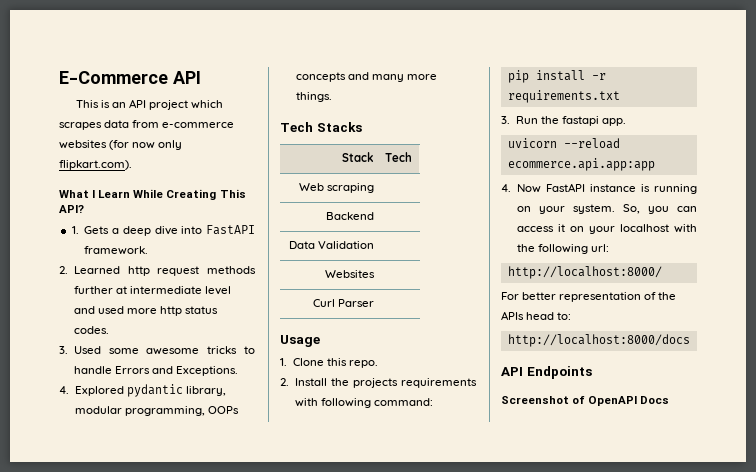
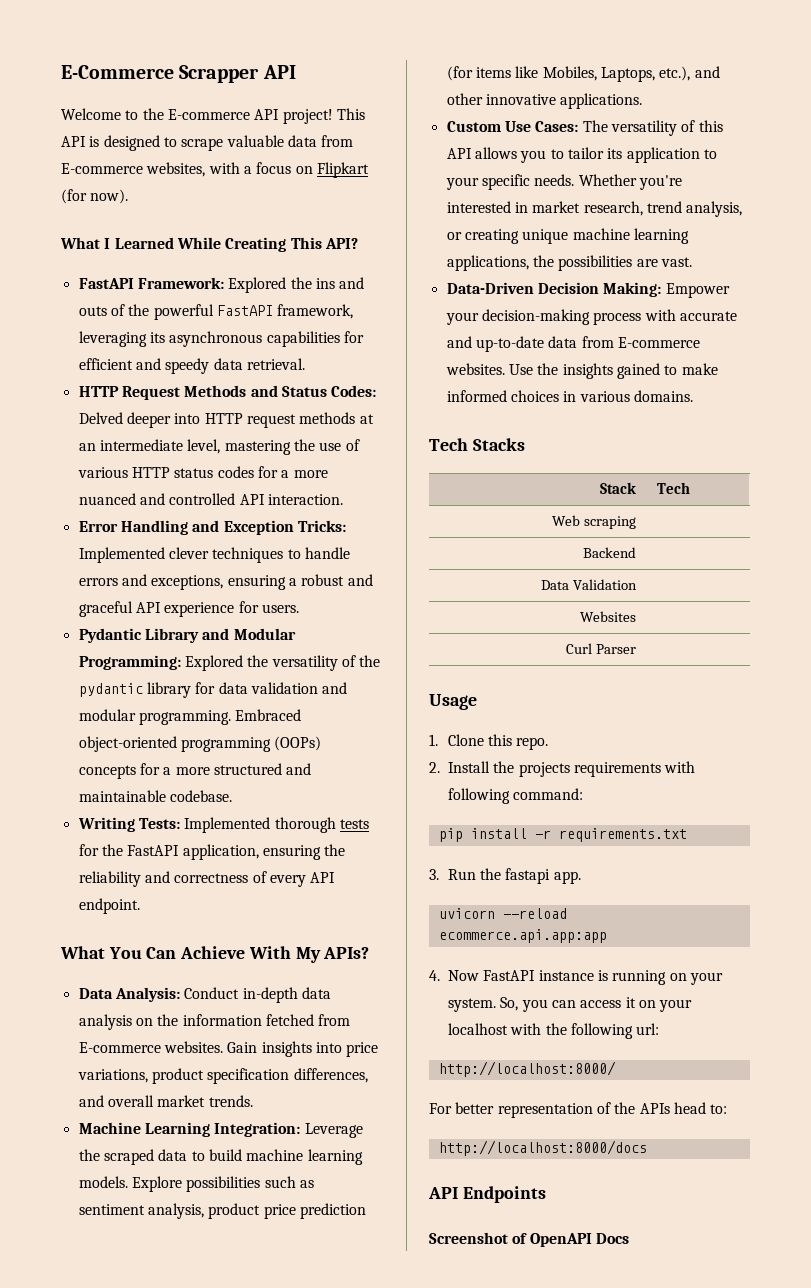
- E-Commerce API
+ E-Commerce Scrapper API
- This is an API project which scrapes data from e-commerce websites (for now only flipkart.com).
+ Welcome to the E-commerce API project! This API is designed to scrape valuable data from E-commerce websites, with a focus on Flipkart (for now).
- What I Learn While Creating This API?
+ What I Learned While Creating This API?
- 1. Gets a deep dive into FastAPI framework.
- 2. Learned http request methods further at intermediate level and used more http status codes.
- 3. Used some awesome tricks to handle Errors and Exceptions.
- 4. Explored pydantic library, modular programming, OOPs concepts and many more things.
+ FastAPI Framework: Explored the ins and outs of the powerful FastAPI framework, leveraging its asynchronous capabilities for efficient and speedy data retrieval.
+ HTTP Request Methods and Status Codes: Delved deeper into HTTP request methods at an intermediate level, mastering the use of various HTTP status codes for a more nuanced and controlled API interaction.
+ Error Handling and Exception Tricks: Implemented clever techniques to handle errors and exceptions, ensuring a robust and graceful API experience for users.
+ Pydantic Library and Modular Programming: Explored the versatility of the pydantic library for data validation and modular programming. Embraced object-oriented programming (OOPs) concepts for a more structured and maintainable codebase.
+ Writing Tests: Implemented thorough tests for the FastAPI application, ensuring the reliability and correctness of every API endpoint.
+ What You Can Achieve With My APIs?
+ Data Analysis: Conduct in-depth data analysis on the information fetched from E-commerce websites. Gain insights into price variations, product specification differences, and overall market trends.
+ Machine Learning Integration: Leverage the scraped data to build machine learning models. Explore possibilities such as sentiment analysis, product price prediction (for items like Mobiles, Laptops, etc.), and other innovative applications.
+ Custom Use Cases: The versatility of this API allows you to tailor its application to your specific needs. Whether you're interested in market research, trend analysis, or creating unique machine learning applications, the possibilities are vast.
+ Data-Driven Decision Making: Empower your decision-making process with accurate and up-to-date data from E-commerce websites. Use the insights gained to make informed choices in various domains.

